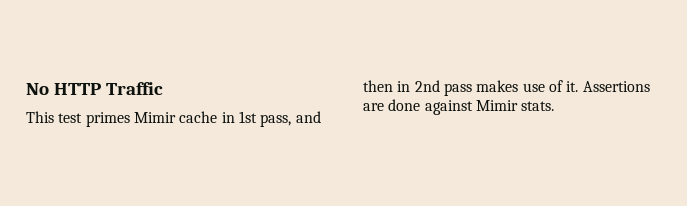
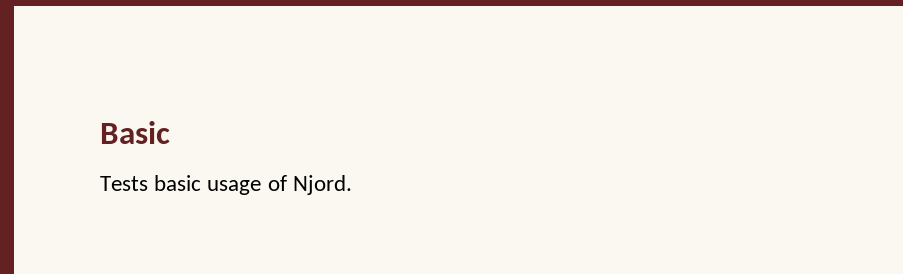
- No HTTP Traffic
- This test primes Mimir cache in 1st pass, and then in 2nd pass makes use of it. Assertions are done against Mimir stats.
+ Basic
+ Tests basic usage of Njord.

